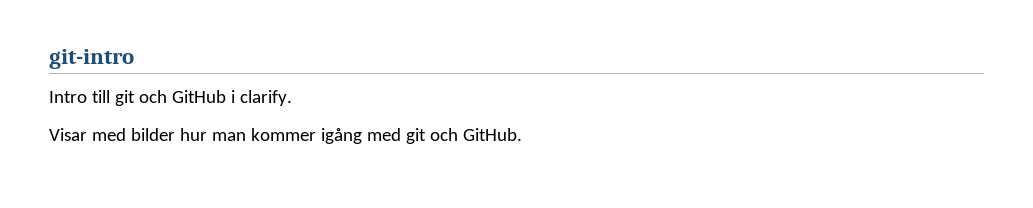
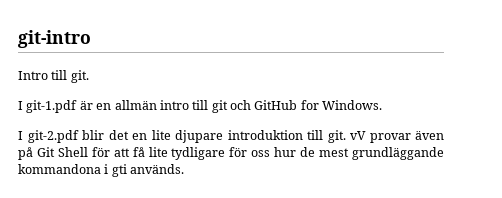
- Intro till git och GitHub i clarify.
- Visar med bilder hur man kommer igång med git och GitHub.
+ Intro till git.
+ I git-1.pdf är en allmän intro till git och GitHub for Windows.
+ I git-2.pdf blir det en lite djupare introduktion till git. vV provar även på Git Shell för att få lite tydligare för oss hur de mest grundläggande kommandona i gti används.

